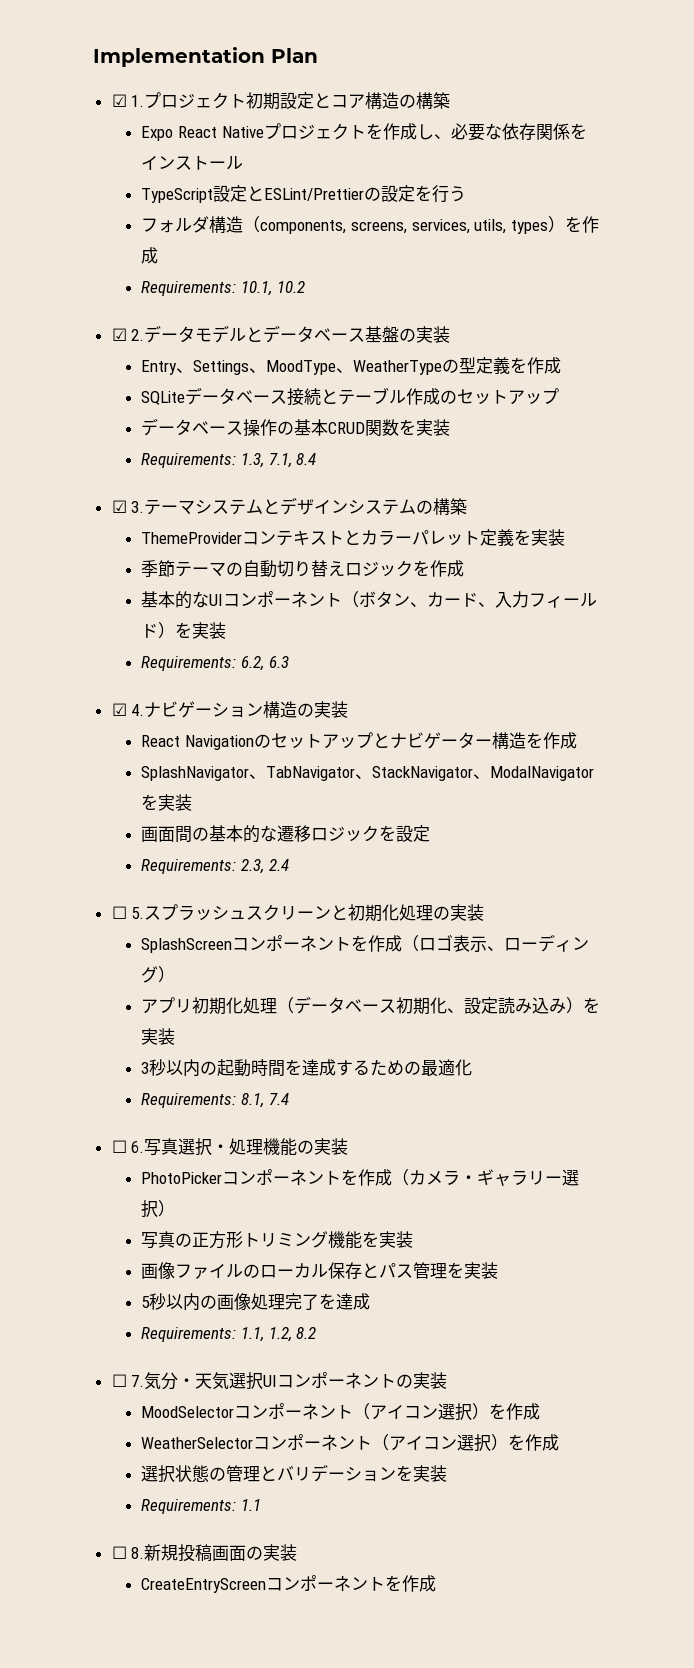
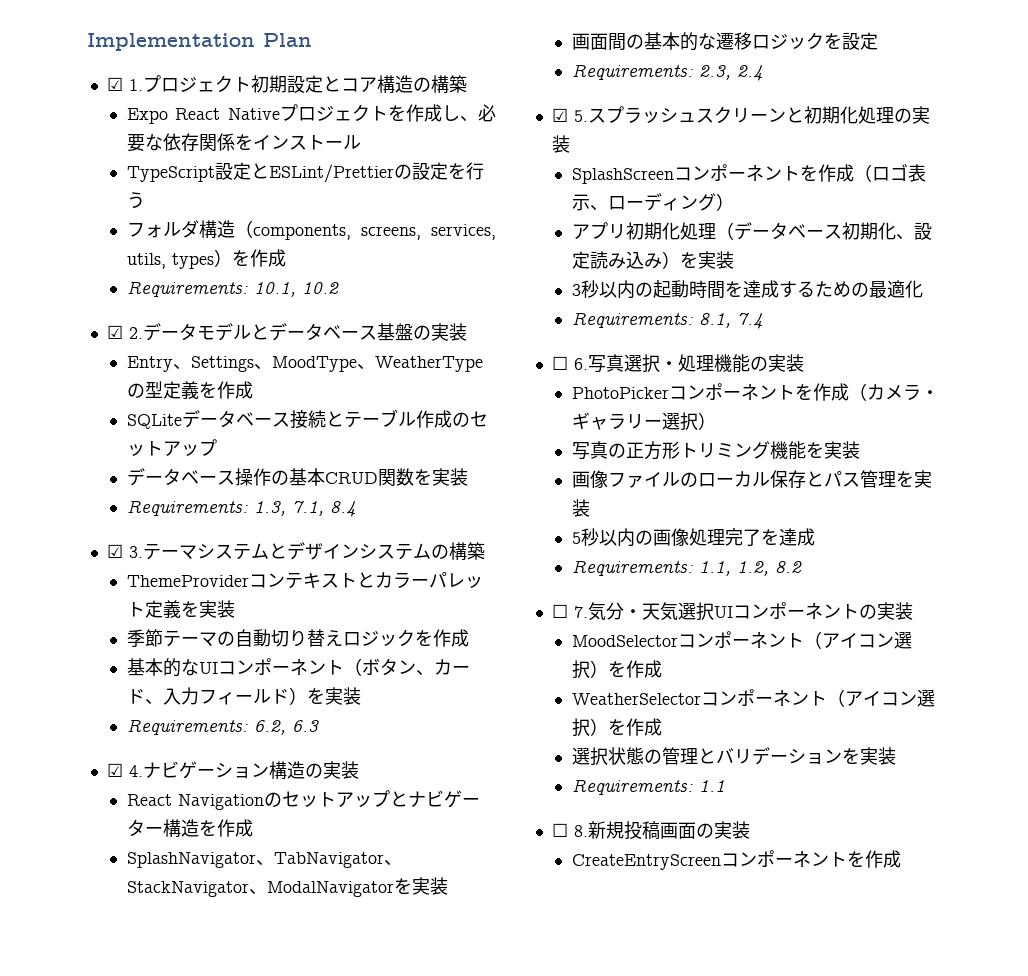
- ☐ 5.スプラッシュスクリーンと初期化処理の実装
+ ☑ 5.スプラッシュスクリーンと初期化処理の実装

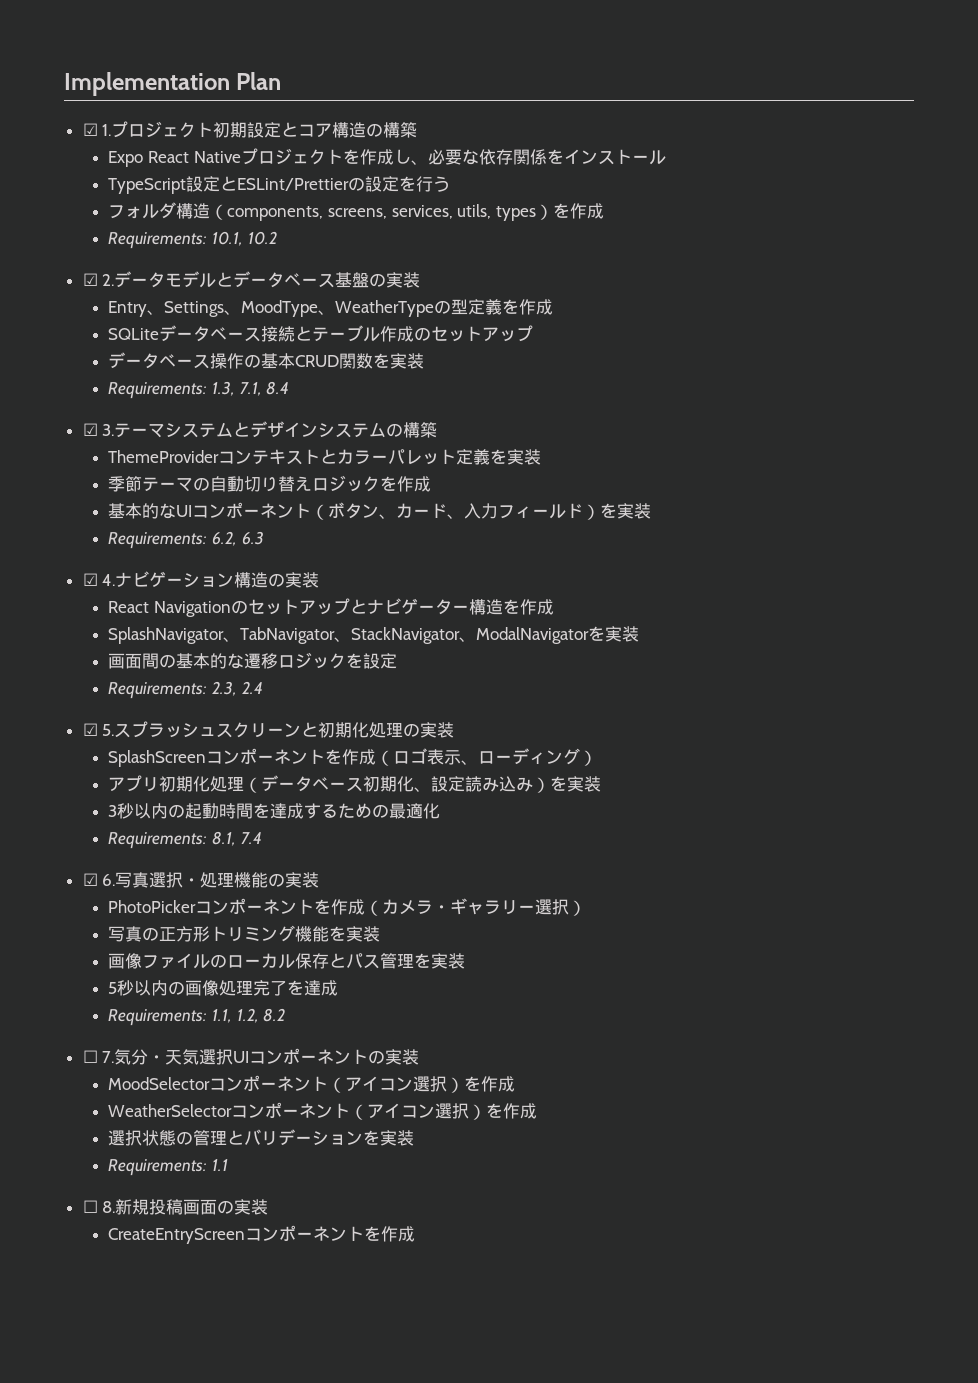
- ☐ 6.写真選択・処理機能の実装
+ ☑ 6.写真選択・処理機能の実装

